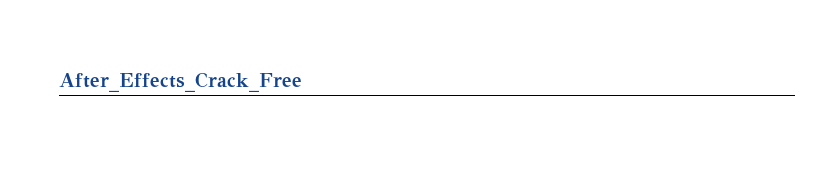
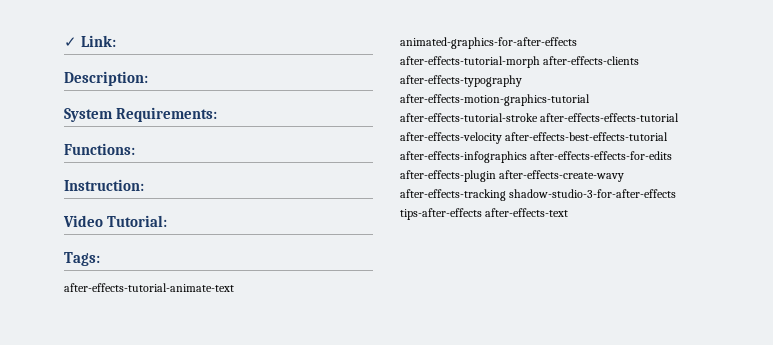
- After_Effects_Crack_Free
+ ✓ Link:
+ Description:
+ System Requirements:
+ Functions:
+ Instruction:
+ Video Tutorial:
+ Tags:
+ after-effects-tutorial-animate-text animated-graphics-for-after-effects after-effects-tutorial-morph after-effects-clients after-effects-typography after-effects-motion-graphics-tutorial after-effects-tutorial-stroke after-effects-effects-tutorial after-effects-velocity after-effects-best-effects-tutorial after-effects-infographics after-effects-effects-for-edits after-effects-plugin after-effects-create-wavy after-effects-tracking shadow-studio-3-for-after-effects tips-after-effects after-effects-text

